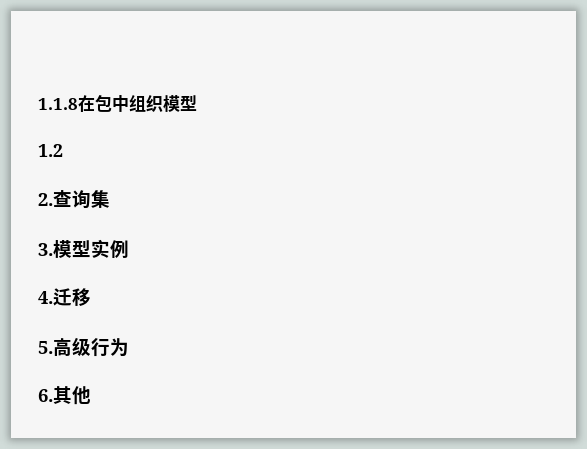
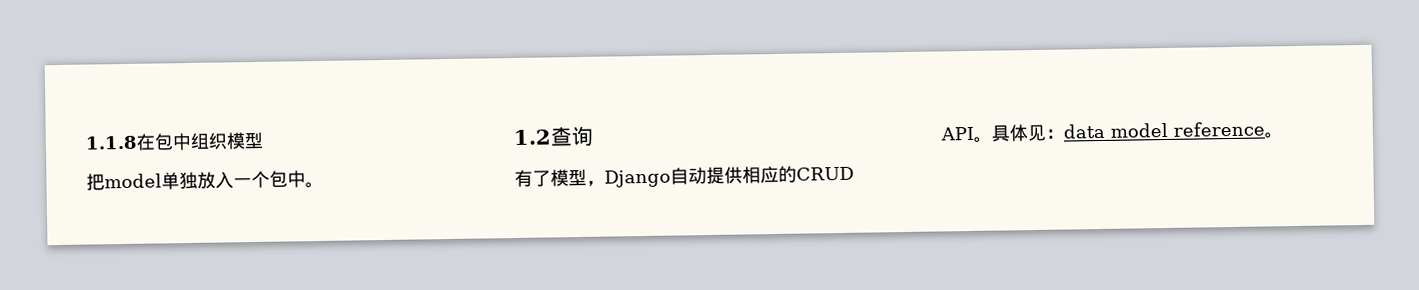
+ 把model单独放入一个包中。
- 1.2
- 2.查询集
- 3.模型实例
- 4.迁移
- 5.高级行为
- 6.其他
+ 1.2查询
+ 有了模型，Django自动提供相应的CRUD API。具体见：data model reference。

